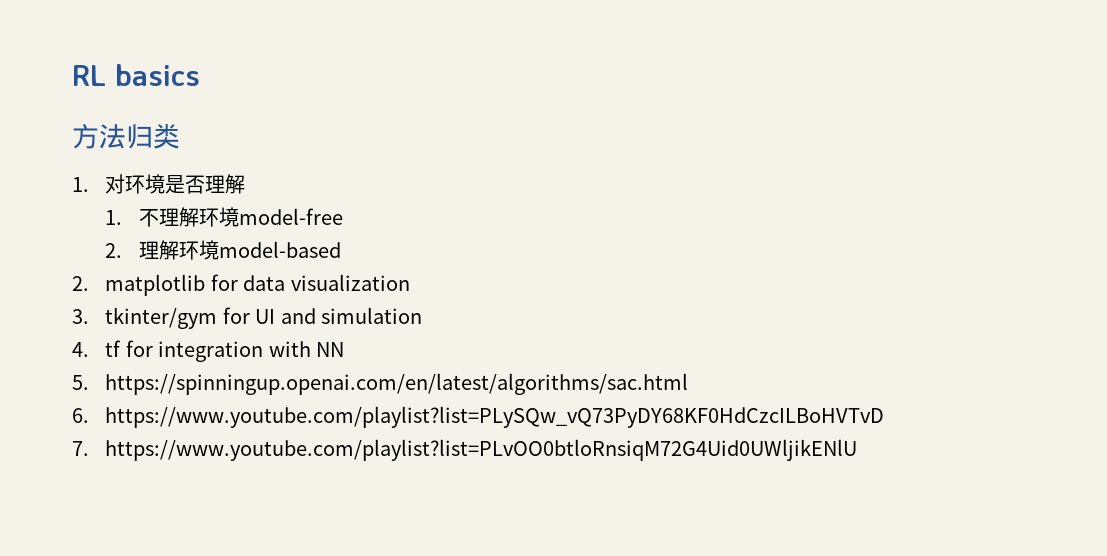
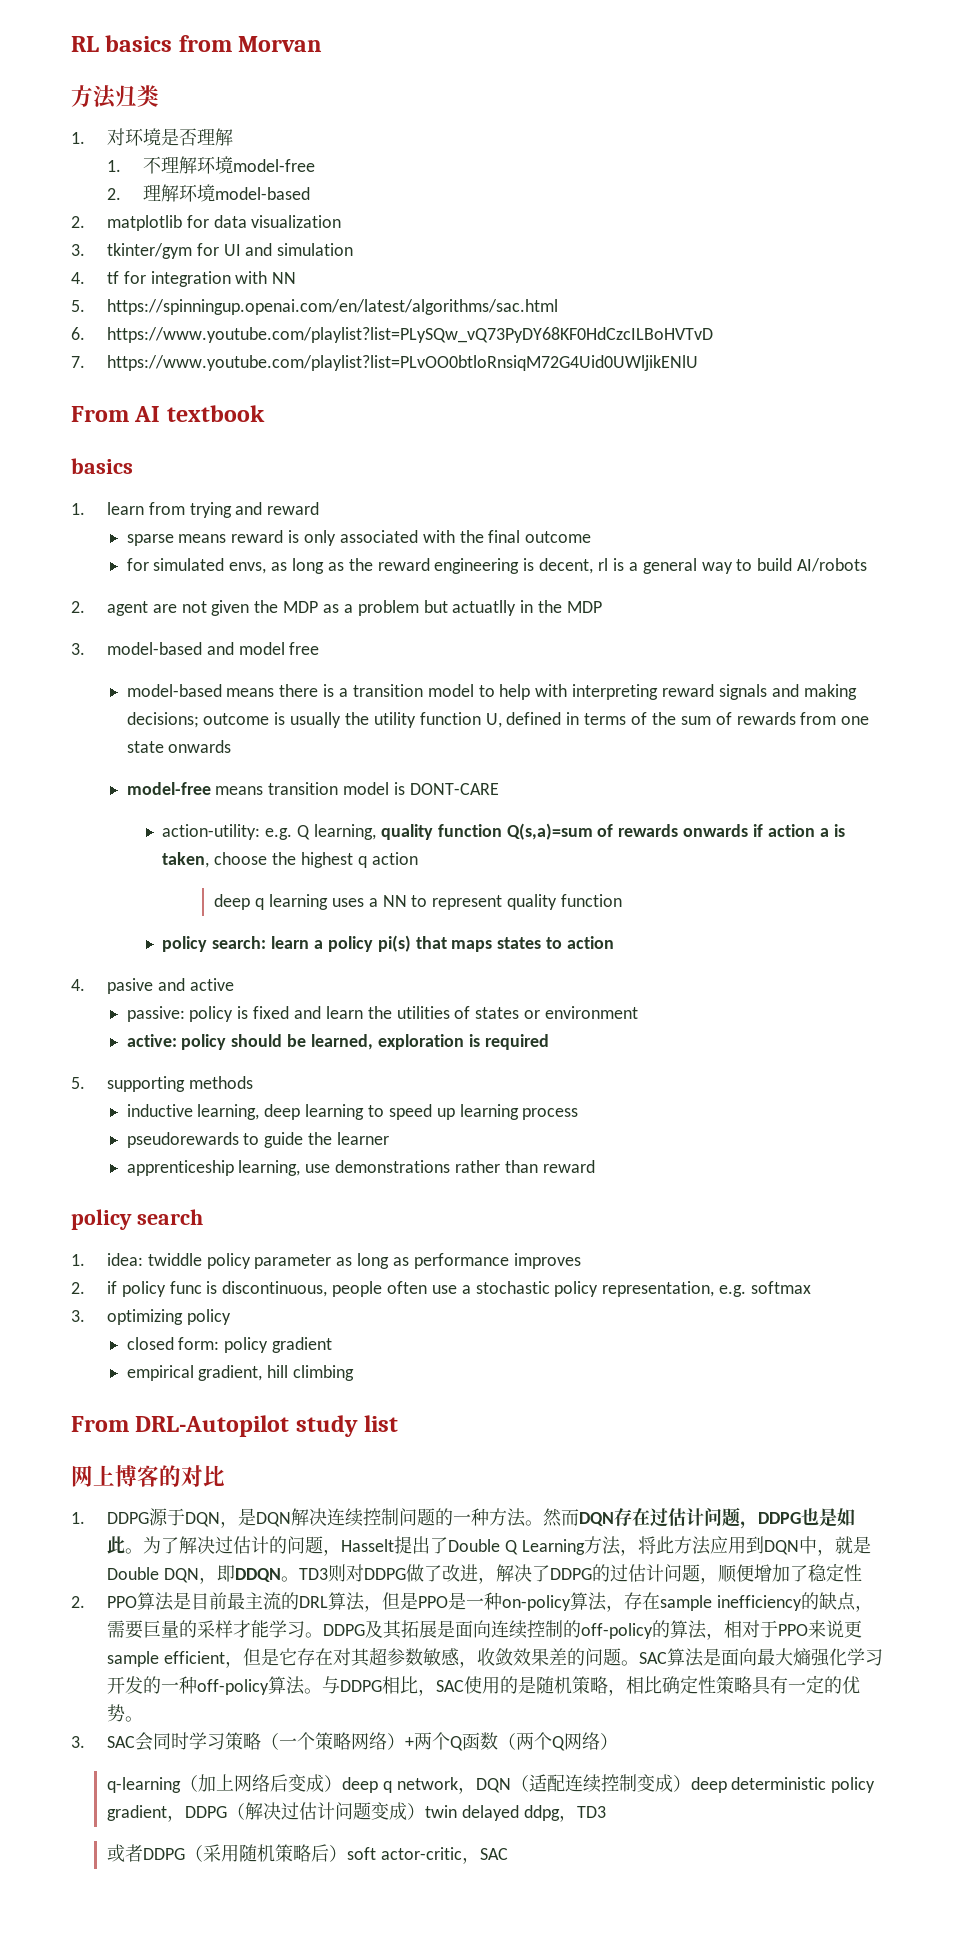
- RL basics
+ RL basics from Morvan
+ From AI textbook
+ basics
+ 1. learn from trying and reward
+ sparse means reward is only associated with the final outcome
+ for simulated envs, as long as the reward engineering is decent, rl is a general way to build AI/robots
+ 2. agent are not given the MDP as a problem but actuatlly in the MDP
+ 3. model-based and model free
+ model-based means there is a transition model to help with interpreting reward signals and making decisions; outcome is usually the utility function U, defined in terms of the sum of rewards from one state onwards
+ model-free means transition model is DONT-CARE
+ action-utility: e.g. Q learning, quality function Q(s,a)=sum of rewards onwards if action a is taken, choose the highest q action
+ deep q learning uses a NN to represent quality function
+ policy search: learn a policy pi(s) that maps states to action
+ 4. pasive and active
+ passive: policy is fixed and learn the utilities of states or environment
+ active: policy should be learned, exploration is required
+ 5. supporting methods
+ inductive learning, deep learning to speed up learning process
+ pseudorewards to guide the learner
+ apprenticeship learning, use demonstrations rather than reward
+ policy search
+ 1. idea: twiddle policy parameter as long as performance improves
+ 2. if policy func is discontinuous, people often use a stochastic policy representation, e.g. softmax
+ 3. optimizing policy
+ closed form: policy gradient
+ empirical gradient, hill climbing
+ From DRL-Autopilot study list
+ 网上博客的对比
+ 1. DDPG源于DQN，是DQN解决连续控制问题的一种方法。然而DQN存在过估计问题，DDPG也是如此。为了解决过估计的问题，Hasselt提出了Double Q Learning方法，将此方法应用到DQN中，就是Double DQN，即DDQN。TD3则对DDPG做了改进，解决了DDPG的过估计问题，顺便增加了稳定性
+ 2. PPO算法是目前最主流的DRL算法，但是PPO是一种on-policy算法，存在sample inefficiency的缺点，需要巨量的采样才能学习。DDPG及其拓展是面向连续控制的off-policy的算法，相对于PPO来说更sample efficient，但是它存在对其超参数敏感，收敛效果差的问题。SAC算法是面向最大熵强化学习开发的一种off-policy算法。与DDPG相比，SAC使用的是随机策略，相比确定性策略具有一定的优势。
+ 3. SAC会同时学习策略（一个策略网络）+两个Q函数（两个Q网络）
+ q-learning（加上网络后变成）deep q network，DQN（适配连续控制变成）deep deterministic policy gradient，DDPG（解决过估计问题变成）twin delayed ddpg，TD3
+ 或者DDPG（采用随机策略后）soft actor-critic，SAC

